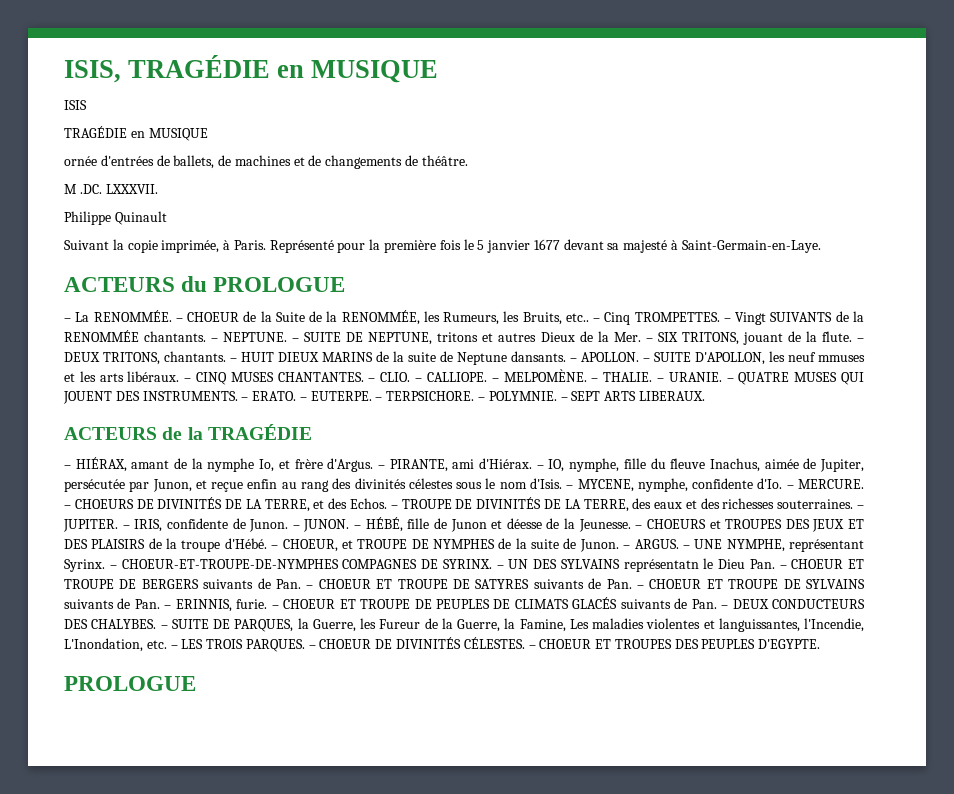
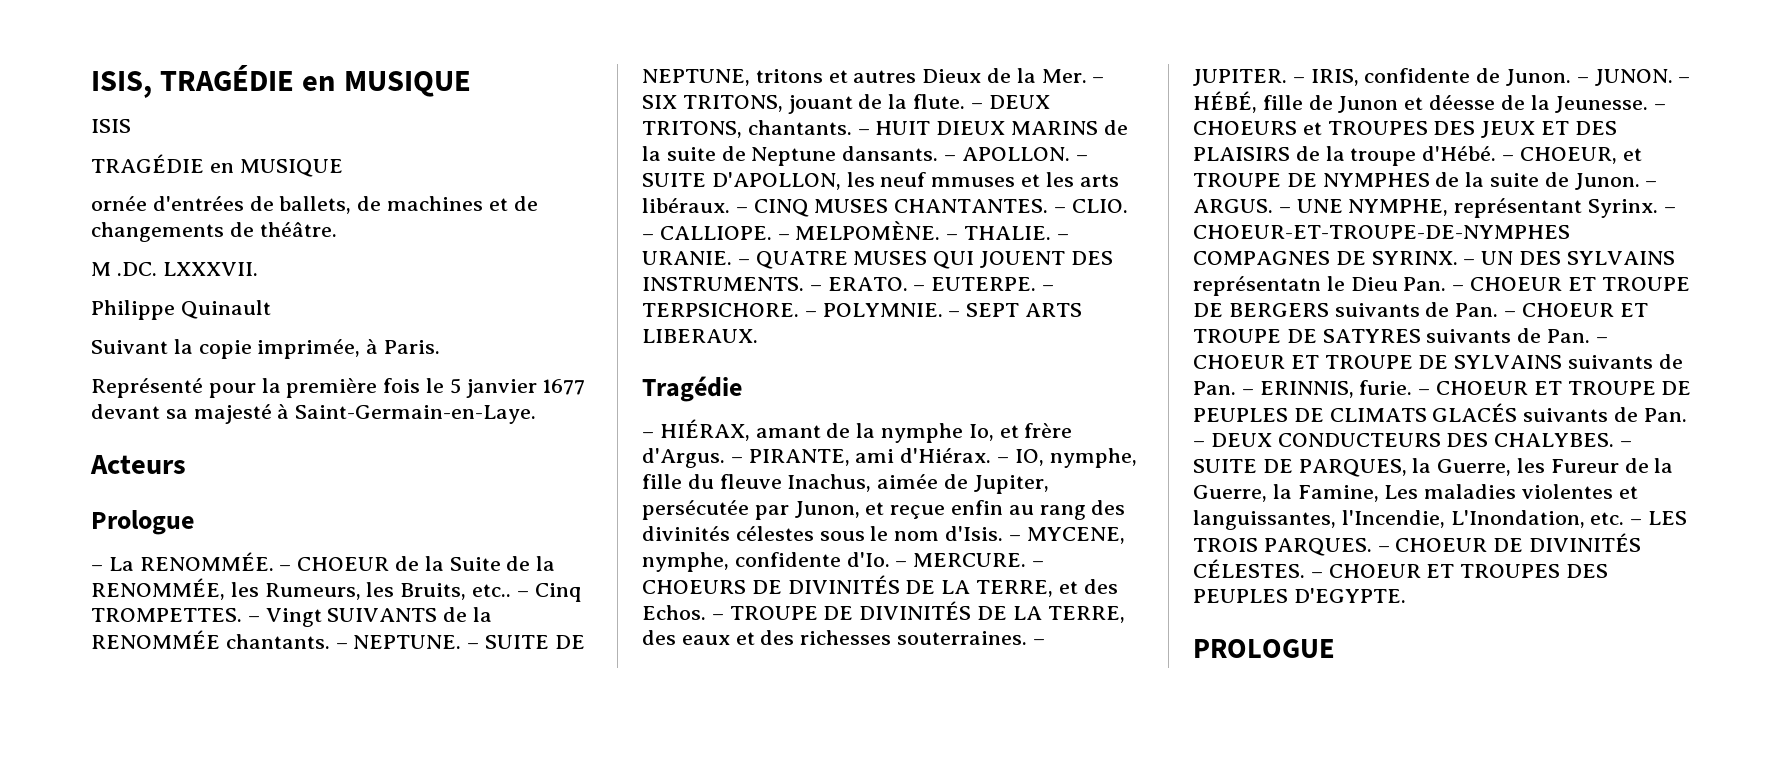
- Suivant la copie imprimée, à Paris. Représenté pour la première fois le 5 janvier 1677 devant sa majesté à Saint-Germain-en-Laye.
+ Suivant la copie imprimée, à Paris.
+ Représenté pour la première fois le 5 janvier 1677 devant sa majesté à Saint-Germain-en-Laye.
- ACTEURS du PROLOGUE
+ Acteurs
+ Prologue
- ACTEURS de la TRAGÉDIE
+ Tragédie

